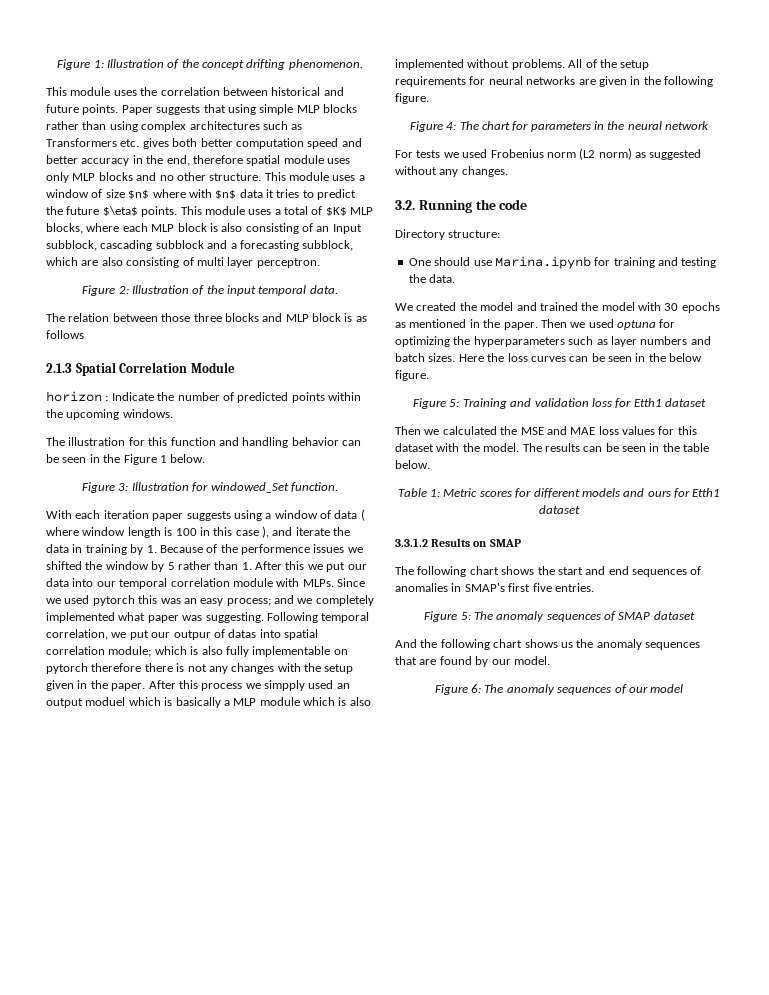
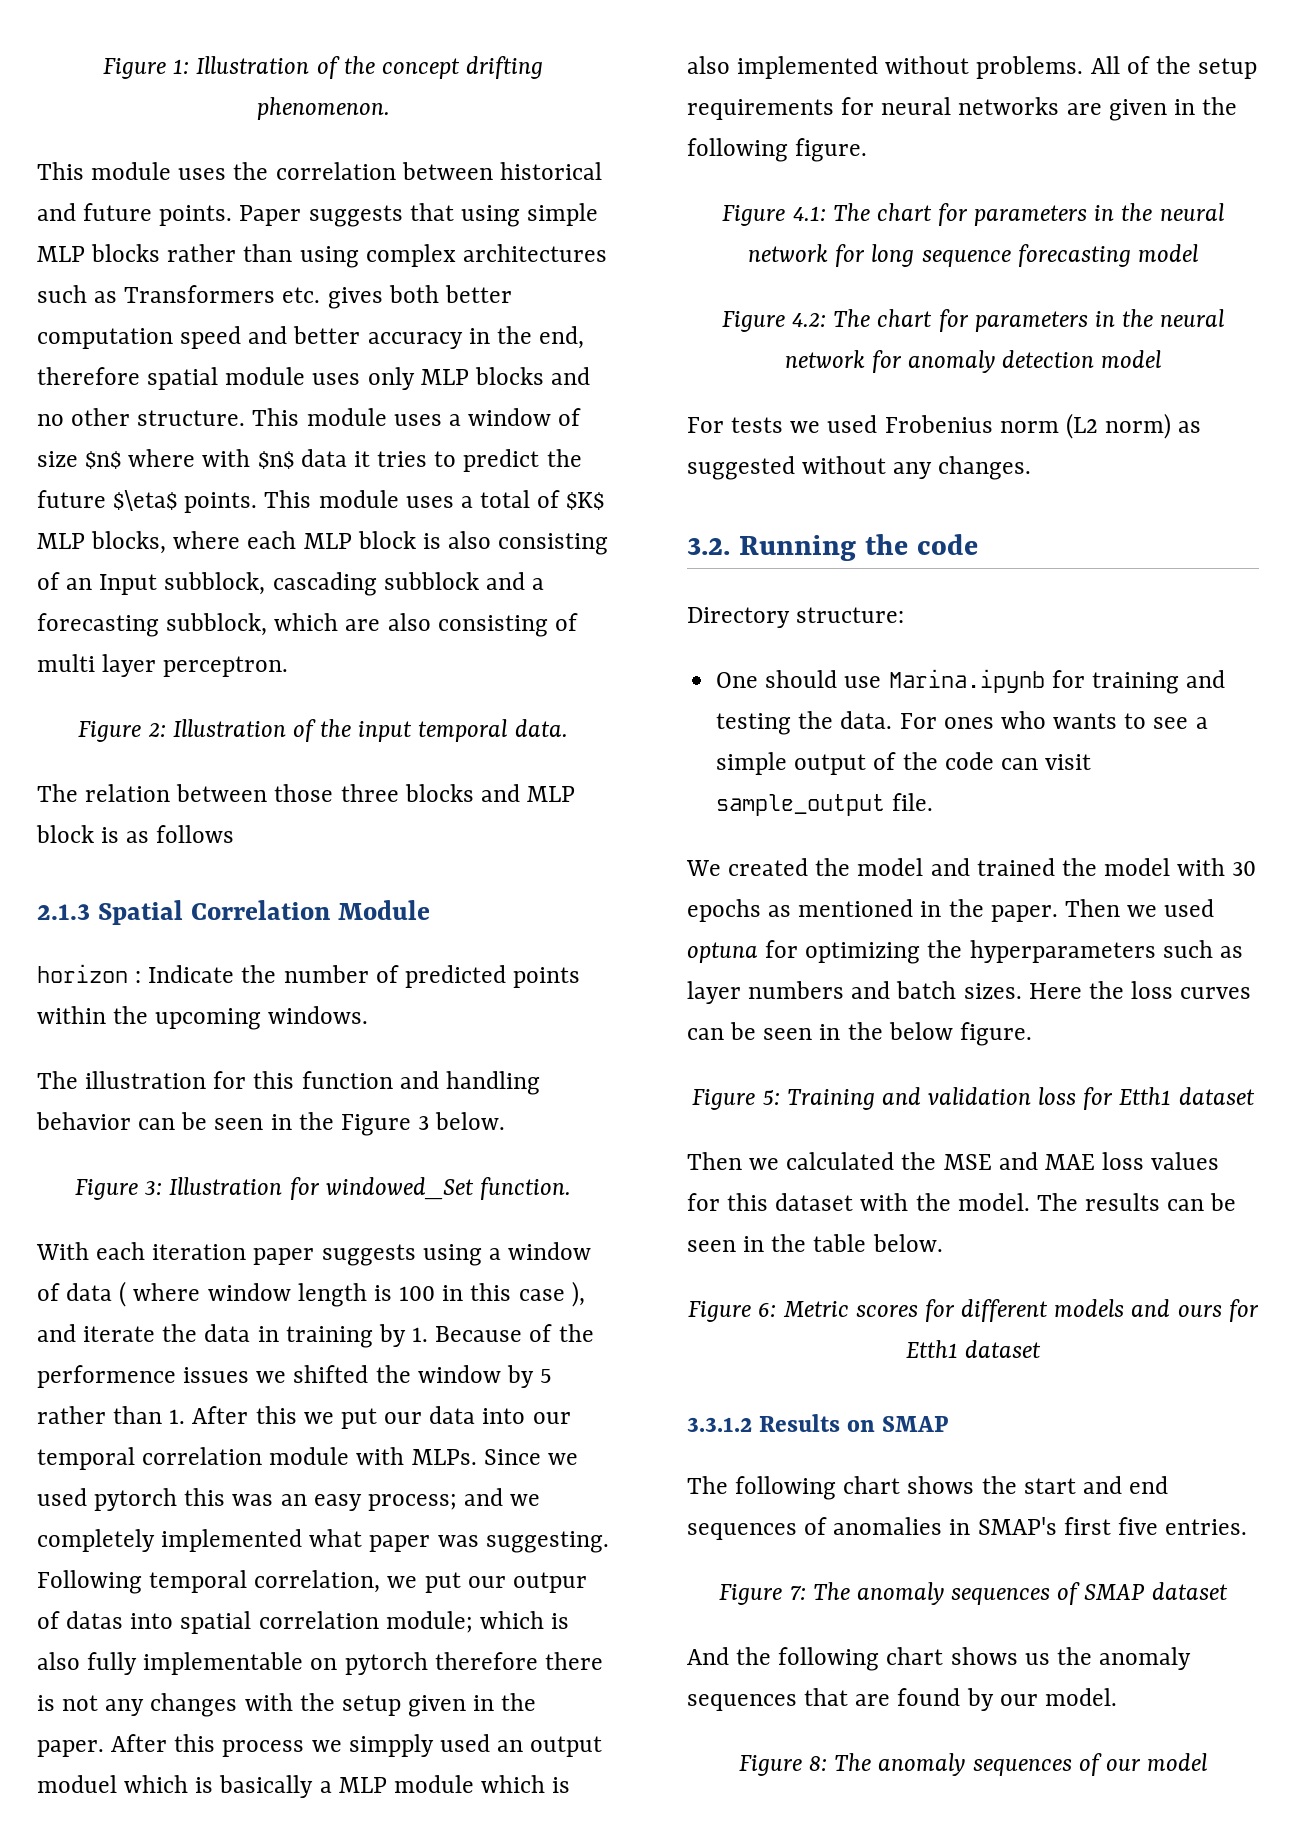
- The illustration for this function and handling behavior can be seen in the Figure 1 below.
+ The illustration for this function and handling behavior can be seen in the Figure 3 below.
- Figure 4: The chart for parameters in the neural network
+ Figure 4.1: The chart for parameters in the neural network for long sequence forecasting model
+ Figure 4.2: The chart for parameters in the neural network for anomaly detection model
+ For ones who wants to see a simple output of the code can visit sample_output file.
- Table 1: Metric scores for different models and ours for Etth1 dataset
+ Figure 6: Metric scores for different models and ours for Etth1 dataset
- Figure 5: The anomaly sequences of SMAP dataset
+ Figure 7: The anomaly sequences of SMAP dataset
- Figure 6: The anomaly sequences of our model
+ Figure 8: The anomaly sequences of our model

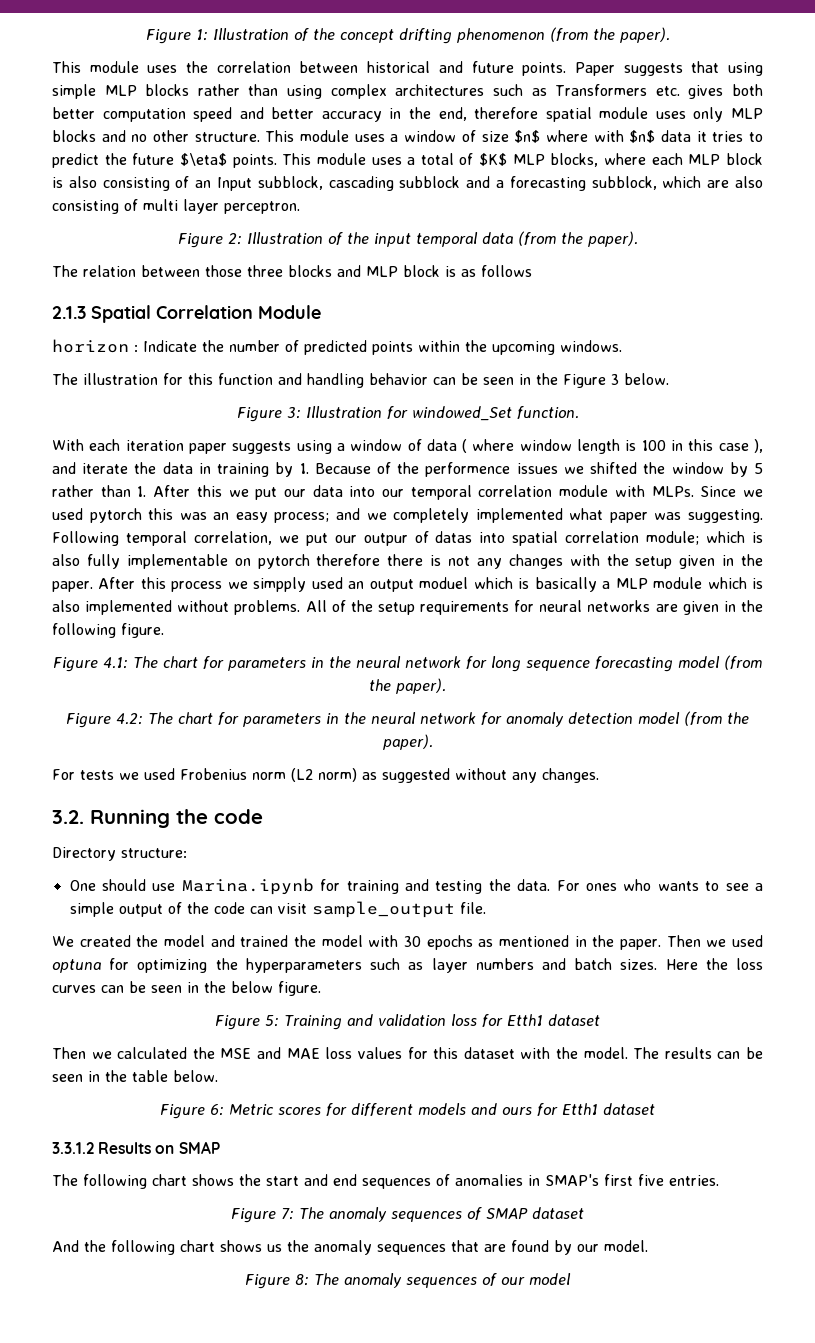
- Figure 1: Illustration of the concept drifting phenomenon.
+ Figure 1: Illustration of the concept drifting phenomenon (from the paper).
- Figure 2: Illustration of the input temporal data.
+ Figure 2: Illustration of the input temporal data (from the paper).
- Figure 4.1: The chart for parameters in the neural network for long sequence forecasting model
+ Figure 4.1: The chart for parameters in the neural network for long sequence forecasting model (from the paper).
- Figure 4.2: The chart for parameters in the neural network for anomaly detection model
+ Figure 4.2: The chart for parameters in the neural network for anomaly detection model (from the paper).

